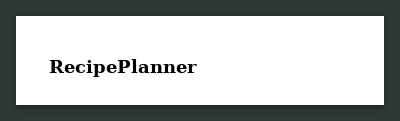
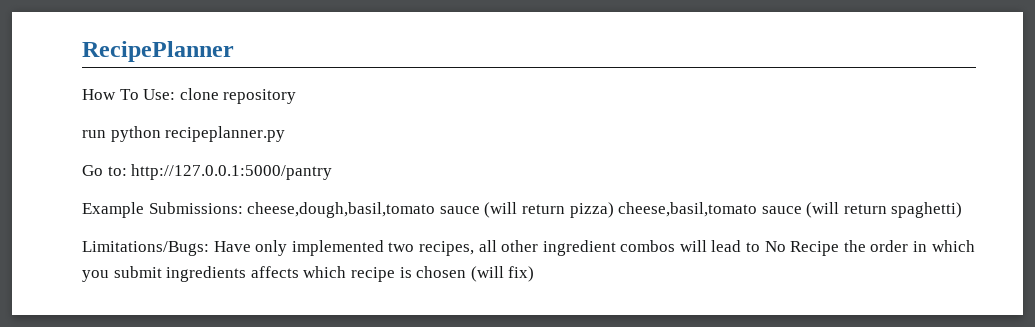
+ How To Use: clone repository
+ run python recipeplanner.py
+ Go to: http://127.0.0.1:5000/pantry
+ Example Submissions: cheese,dough,basil,tomato sauce (will return pizza) cheese,basil,tomato sauce (will return spaghetti)
+ Limitations/Bugs: Have only implemented two recipes, all other ingredient combos will lead to No Recipe the order in which you submit ingredients affects which recipe is chosen (will fix)

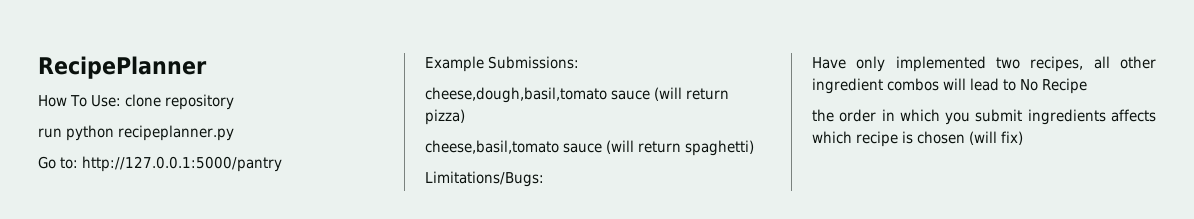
- Example Submissions: cheese,dough,basil,tomato sauce (will return pizza) cheese,basil,tomato sauce (will return spaghetti)
+ Example Submissions:
+ cheese,dough,basil,tomato sauce (will return pizza)
+ cheese,basil,tomato sauce (will return spaghetti)
- Limitations/Bugs: Have only implemented two recipes, all other ingredient combos will lead to No Recipe the order in which you submit ingredients affects which recipe is chosen (will fix)
+ Limitations/Bugs:
+ Have only implemented two recipes, all other ingredient combos will lead to No Recipe
+ the order in which you submit ingredients affects which recipe is chosen (will fix)

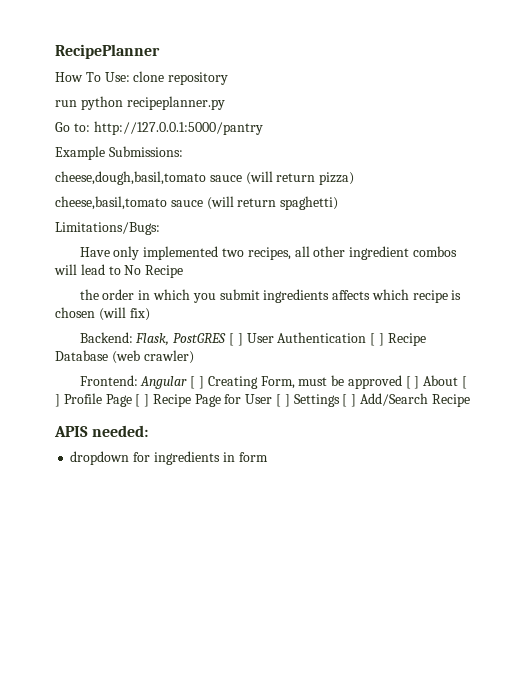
+ Backend: Flask, PostGRES [ ] User Authentication [ ] Recipe Database (web crawler)
+ Frontend: Angular [ ] Creating Form, must be approved [ ] About [ ] Profile Page [ ] Recipe Page for User [ ] Settings [ ] Add/Search Recipe
+ APIS needed:
+ dropdown for ingredients in form

